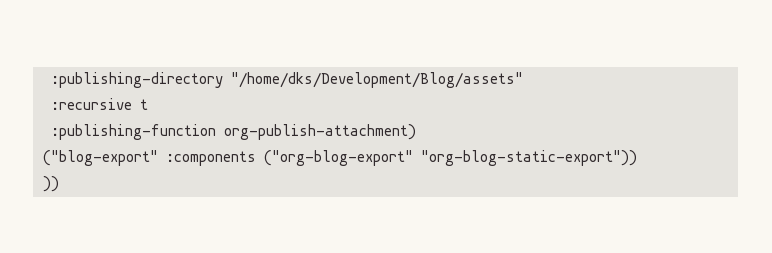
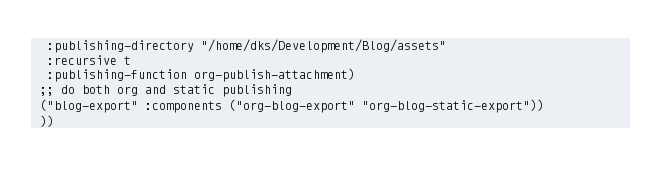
+ ;; do both org and static publishing

